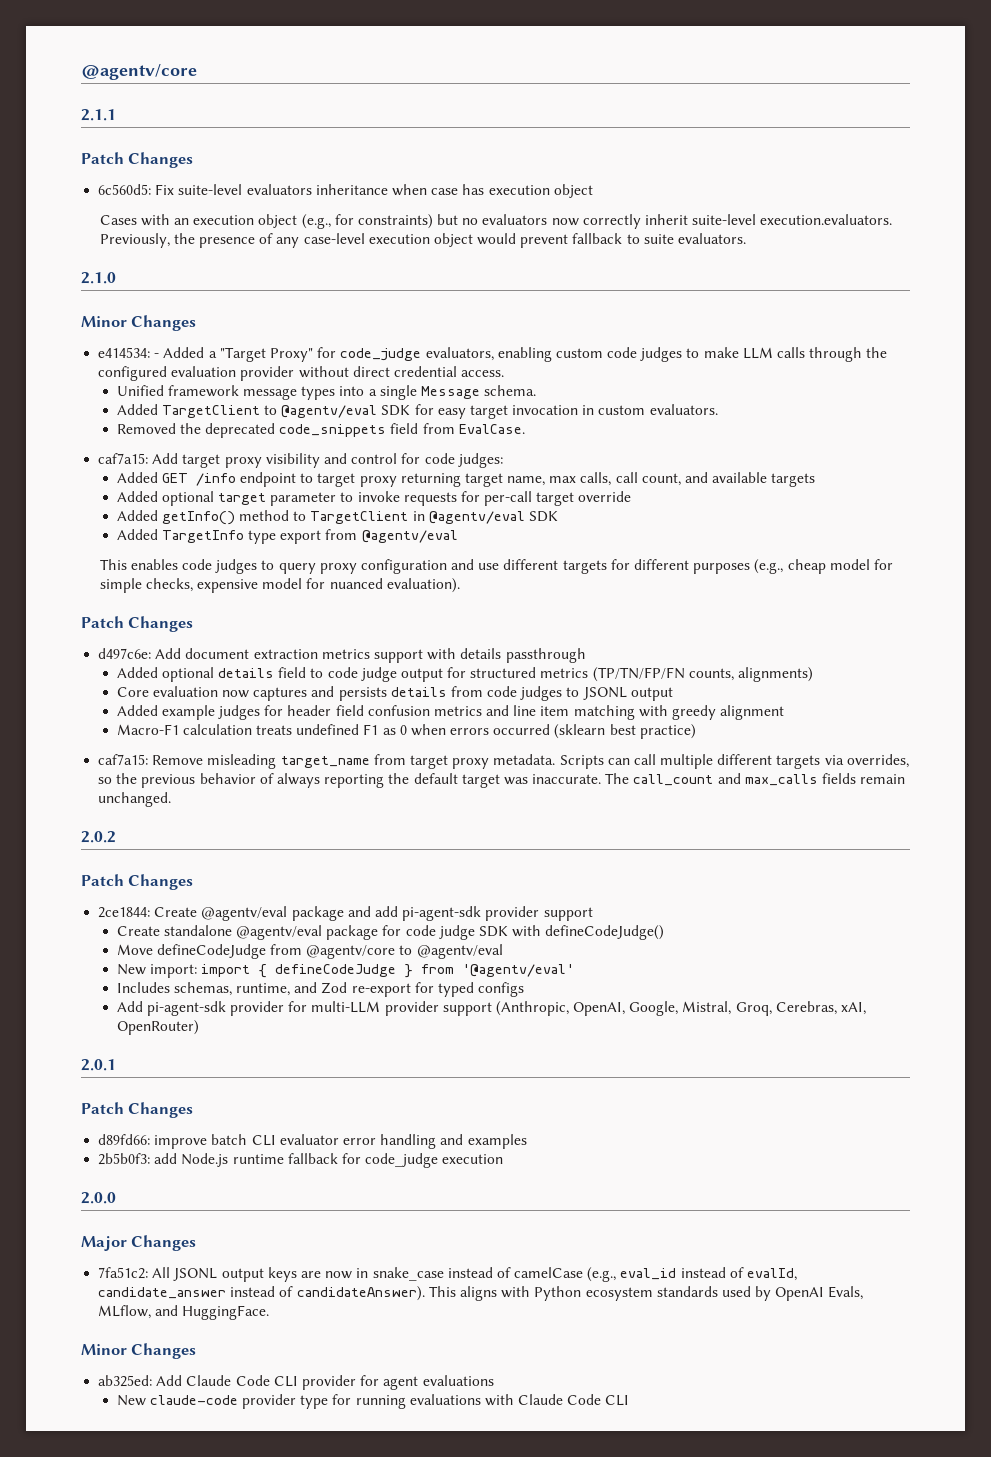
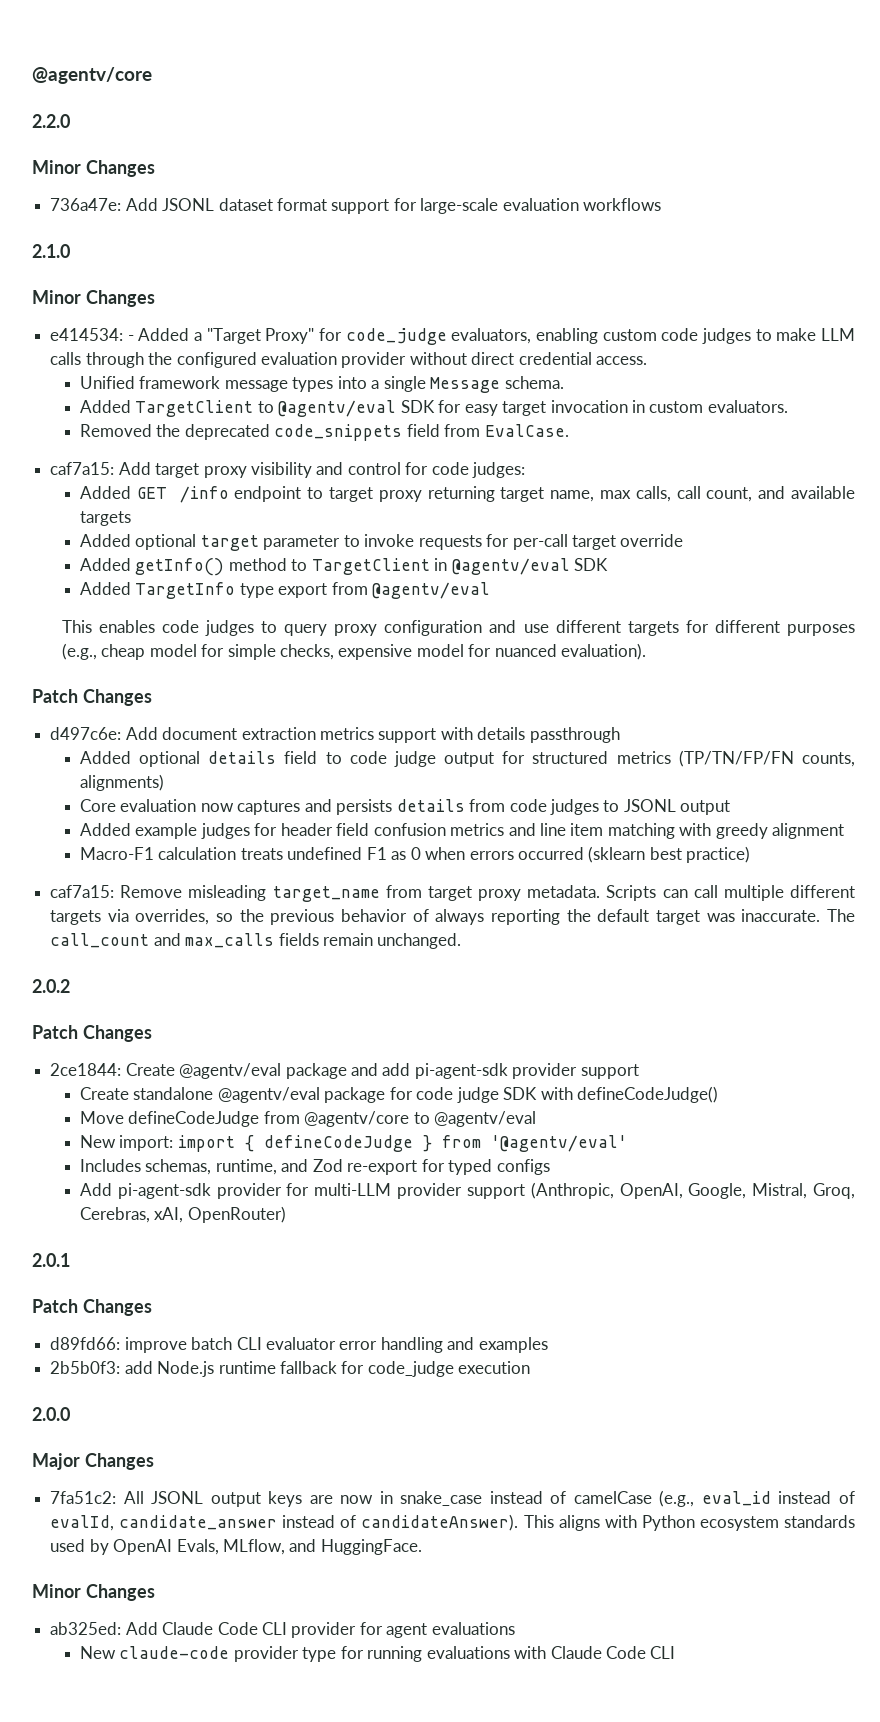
- 2.1.1
- Patch Changes
- 6c560d5: Fix suite-level evaluators inheritance when case has execution object
- Cases with an execution object (e.g., for constraints) but no evaluators now correctly inherit suite-level execution.evaluators. Previously, the presence of any case-level execution object would prevent fallback to suite evaluators.
+ 2.2.0
+ Minor Changes
+ 736a47e: Add JSONL dataset format support for large-scale evaluation workflows

